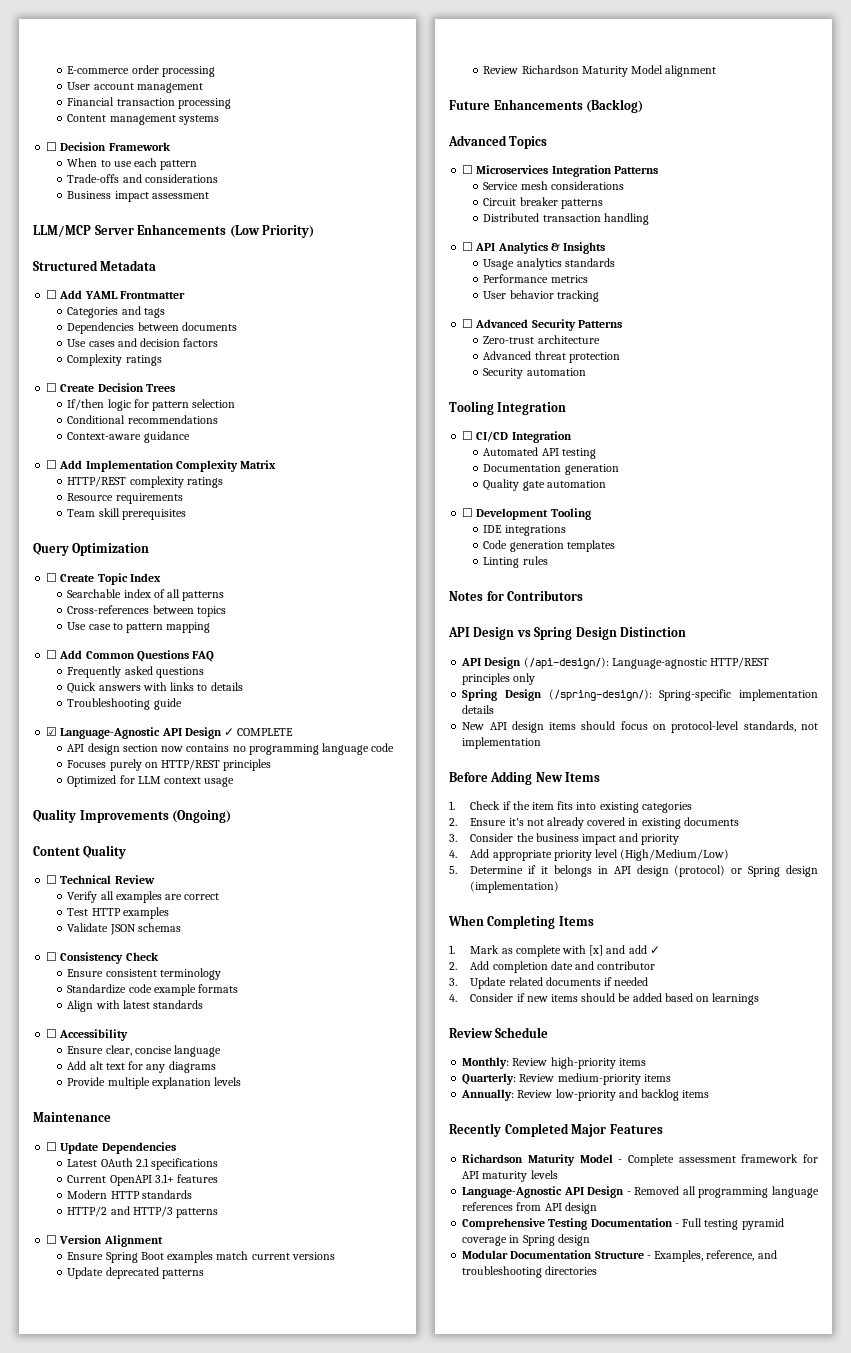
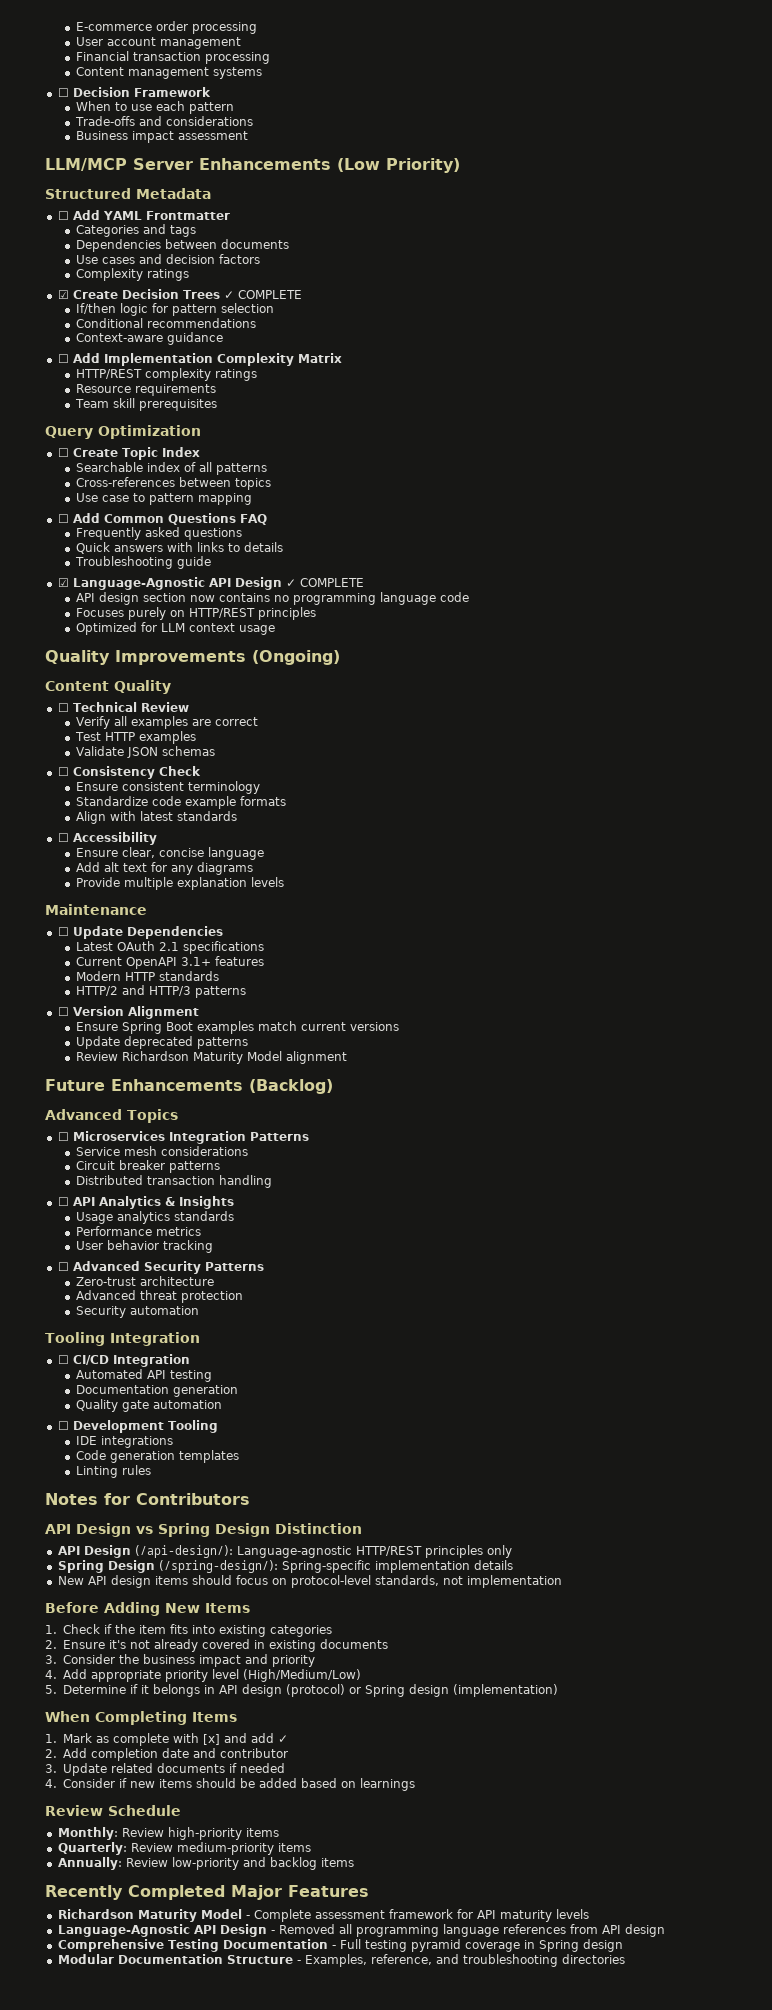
- ☐ Create Decision Trees
+ ☑ Create Decision Trees ✓ COMPLETE

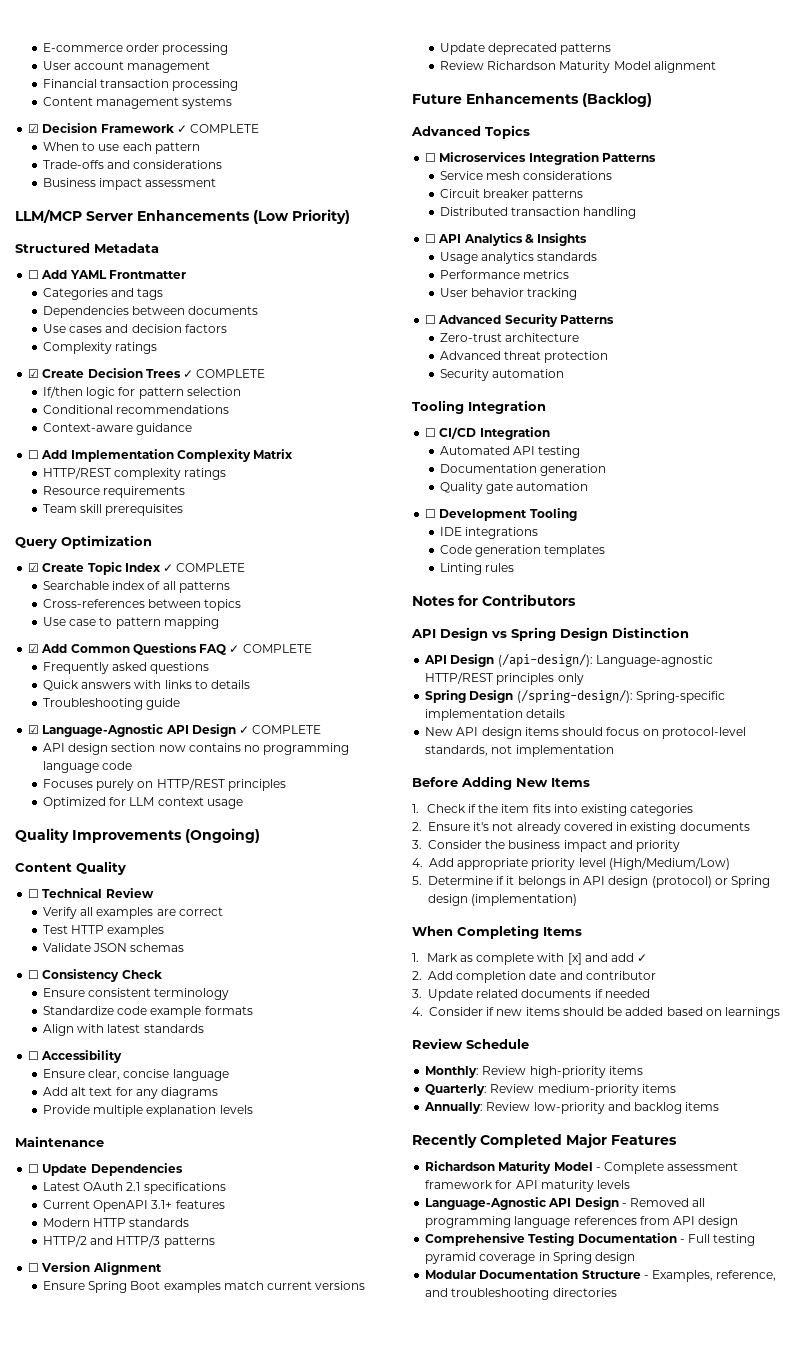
- ☐ Decision Framework
+ ☑ Decision Framework ✓ COMPLETE
- ☐ Create Topic Index
+ ☑ Create Topic Index ✓ COMPLETE
- ☐ Add Common Questions FAQ
+ ☑ Add Common Questions FAQ ✓ COMPLETE

